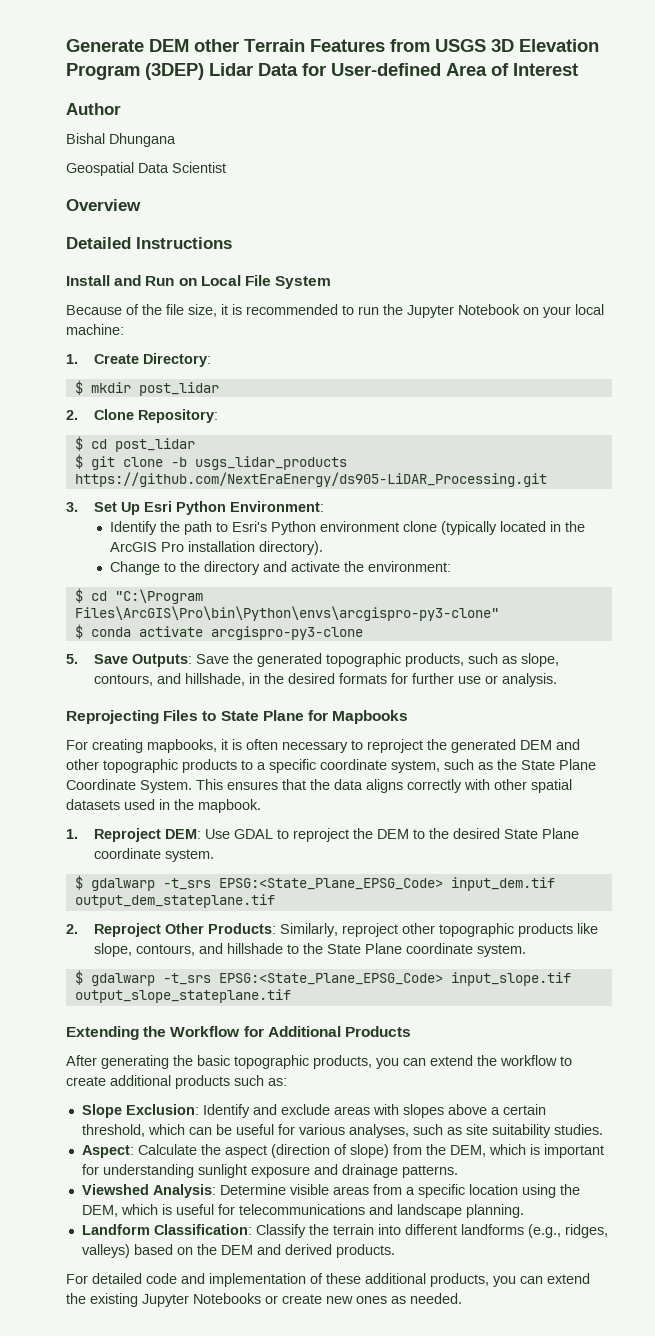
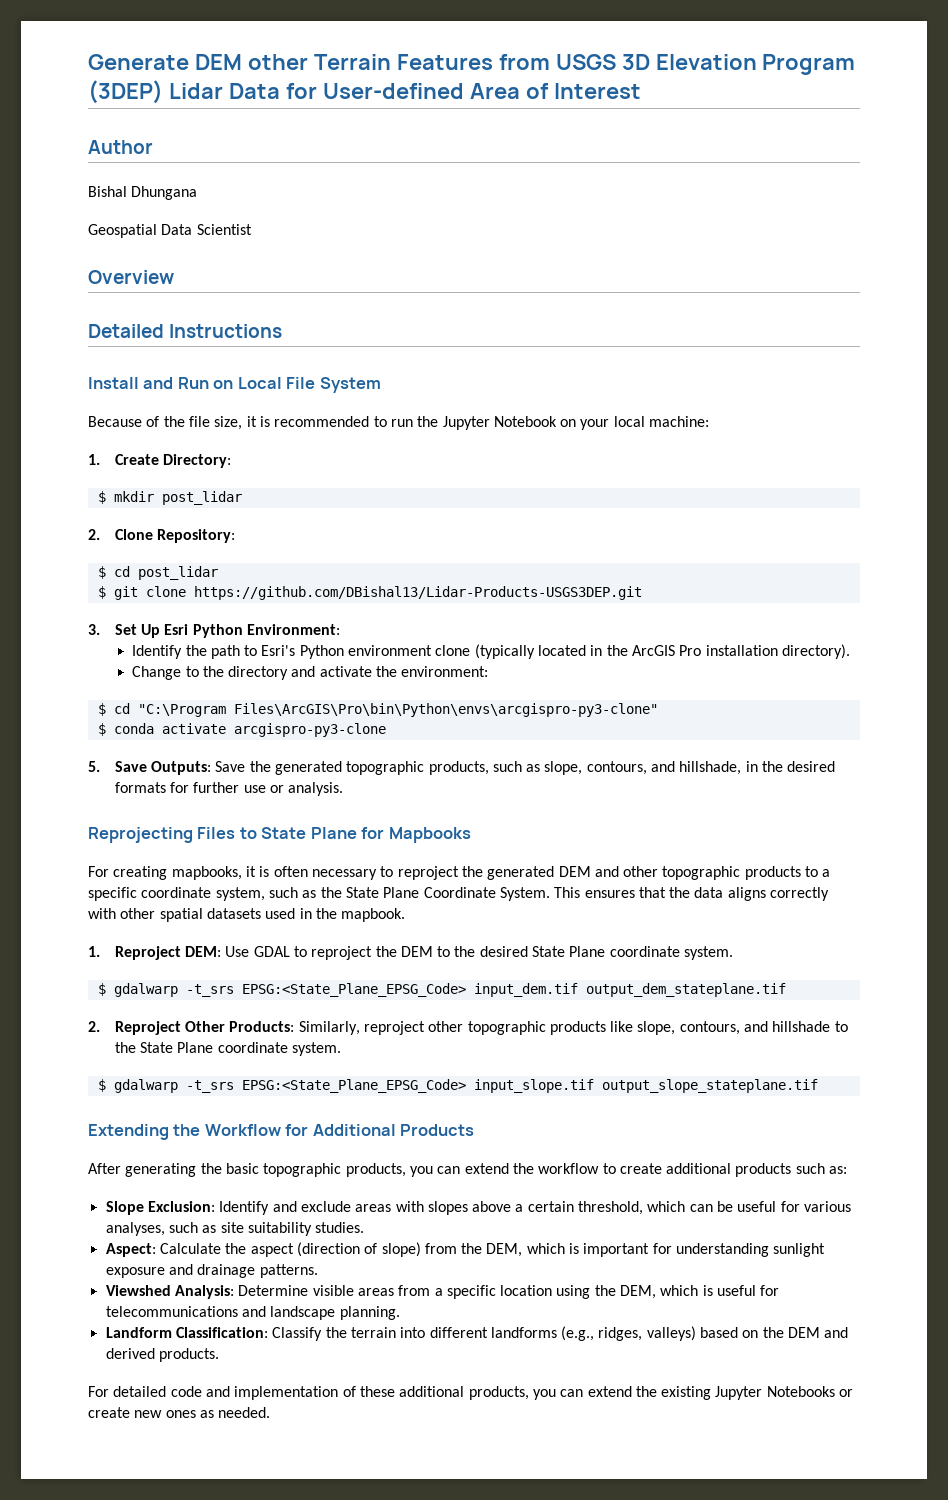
- $ git clone -b usgs_lidar_products https://github.com/NextEraEnergy/ds905-LiDAR_Processing.git
+ $ git clone https://github.com/DBishal13/Lidar-Products-USGS3DEP.git

